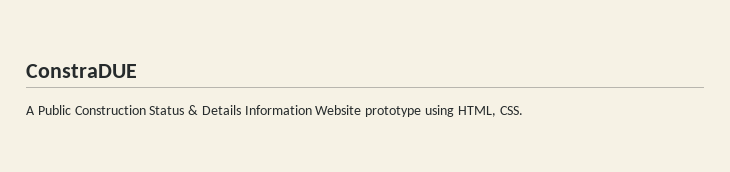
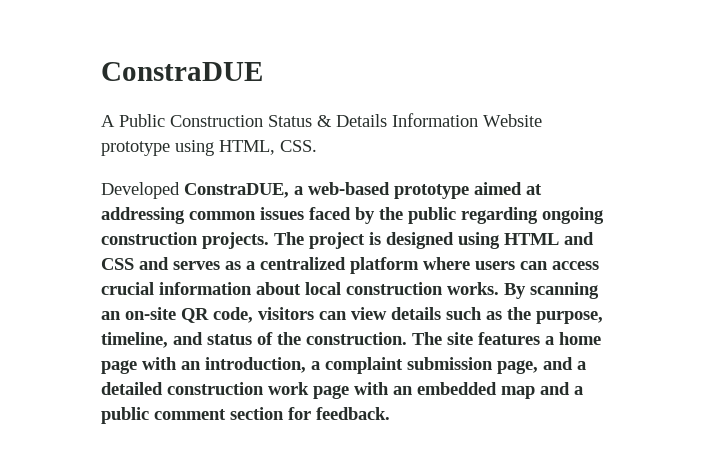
+ Developed ConstraDUE, a web-based prototype aimed at addressing common issues faced by the public regarding ongoing construction projects. The project is designed using HTML and CSS and serves as a centralized platform where users can access crucial information about local construction works. By scanning an on-site QR code, visitors can view details such as the purpose, timeline, and status of the construction. The site features a home page with an introduction, a complaint submission page, and a detailed construction work page with an embedded map and a public comment section for feedback.

